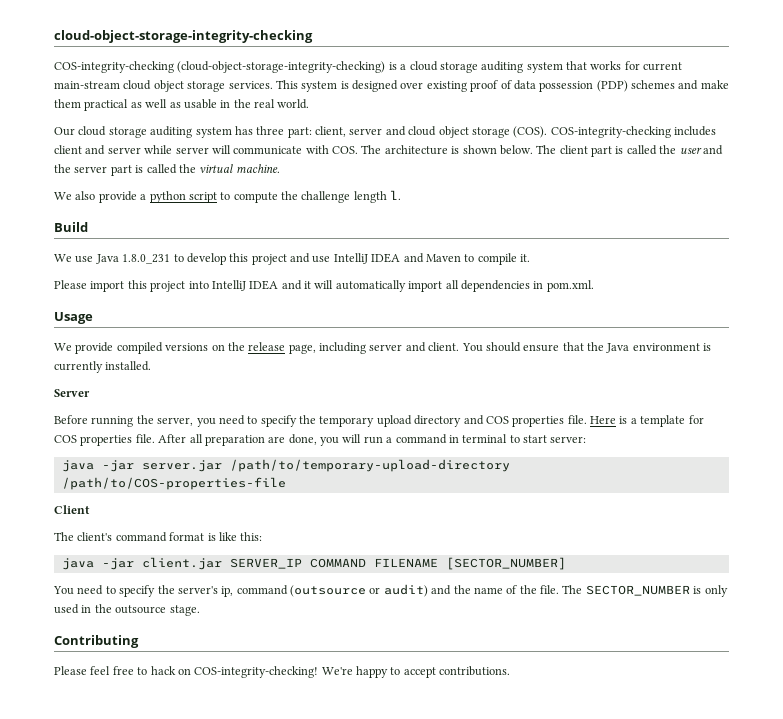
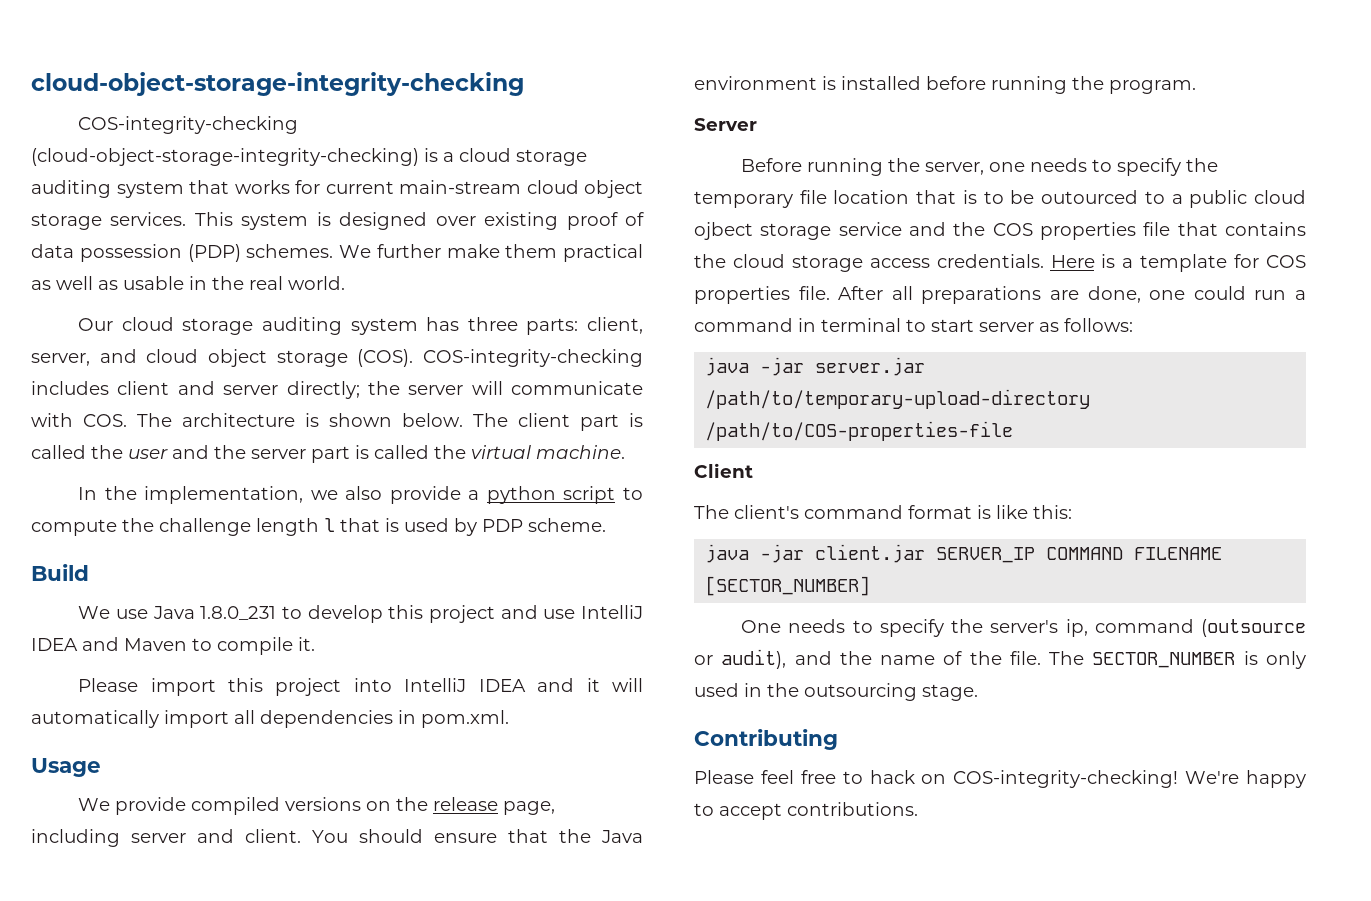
- This system is designed over existing proof of data possession (PDP) schemes and make them practical as well as usable in the real world.
+ This system is designed over existing proof of data possession (PDP) schemes. We further make them practical as well as usable in the real world.
- Our cloud storage auditing system has three part: client, server and cloud object storage (COS).
+ Our cloud storage auditing system has three parts: client, server, and cloud object storage (COS).
- COS-integrity-checking includes client and server while server will communicate with COS. The architecture is shown below.
+ COS-integrity-checking includes client and server directly; the server will communicate with COS. The architecture is shown below.
- We also provide a python script to compute the challenge length l.
+ In the implementation, we also provide a python script to compute the challenge length l that is used by PDP scheme.
- You should ensure that the Java environment is currently installed.
+ You should ensure that the Java environment is installed before running the program.
- Before running the server, you need to specify the temporary upload directory and COS properties file.
+ Before running the server, one needs to specify the temporary file location that is to be outourced to a public cloud ojbect storage service and the COS properties file that contains the cloud storage access credentials.
- After all preparation are done, you will run a command in terminal to start server:
+ After all preparations are done, one could run a command in terminal to start server as follows:
- You need to specify the server's ip, command (outsource or audit) and the name of the file.
+ One needs to specify the server's ip, command (outsource or audit), and the name of the file.
- The SECTOR_NUMBER is only used in the outsource stage.
+ The SECTOR_NUMBER is only used in the outsourcing stage.

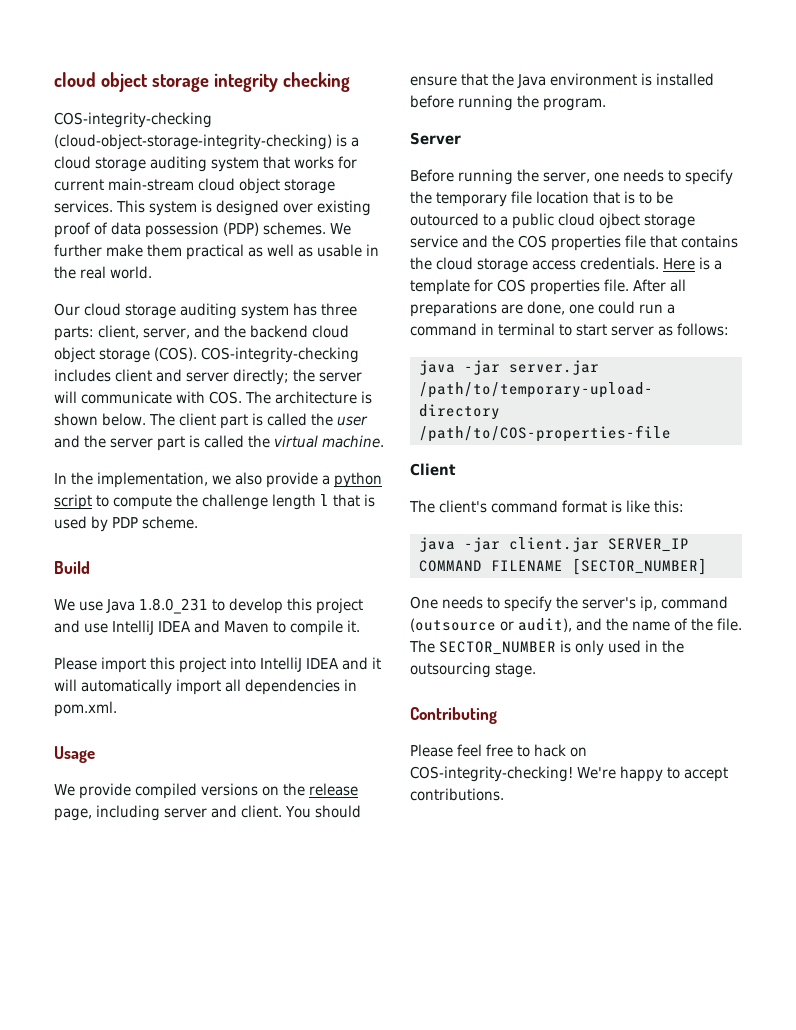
- cloud-object-storage-integrity-checking
+ cloud object storage integrity checking
- Our cloud storage auditing system has three parts: client, server, and cloud object storage (COS).
+ Our cloud storage auditing system has three parts: client, server, and the backend cloud object storage (COS).

